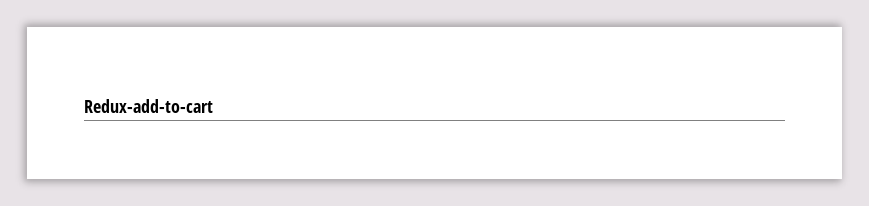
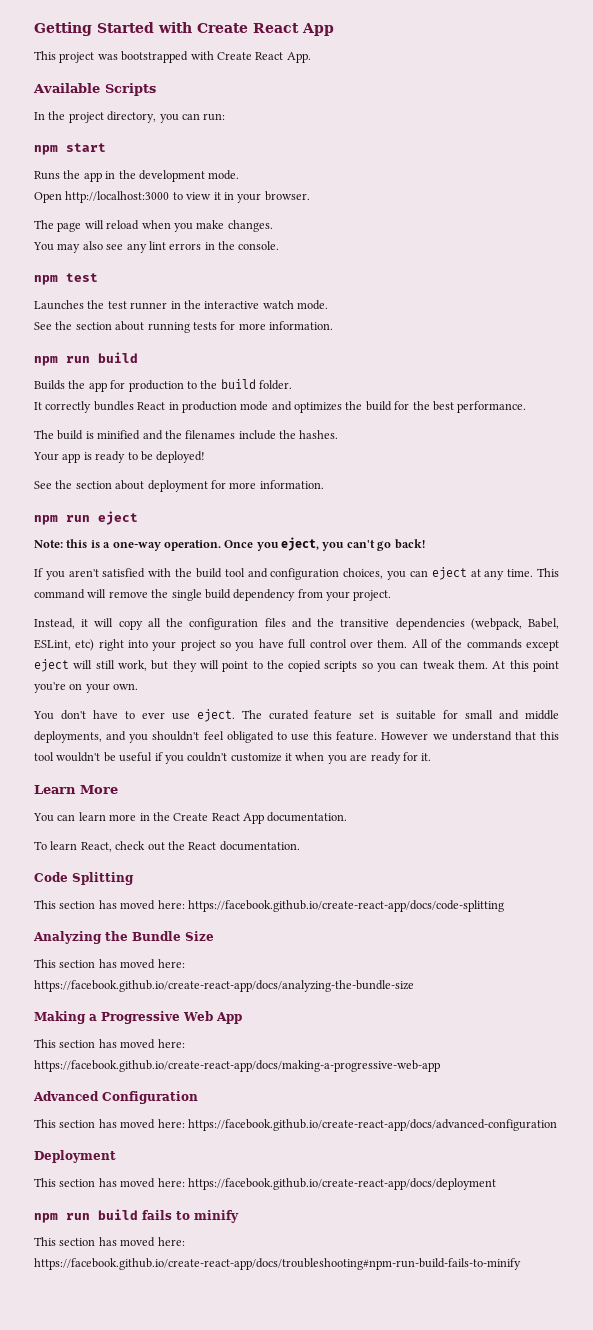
- Redux-add-to-cart
+ Getting Started with Create React App
+ This project was bootstrapped with Create React App.
+ Available Scripts
+ In the project directory, you can run:
+ npm start
+ Runs the app in the development mode.
+ Open http://localhost:3000 to view it in your browser.
+ The page will reload when you make changes.
+ You may also see any lint errors in the console.
+ npm test
+ Launches the test runner in the interactive watch mode.
+ See the section about running tests for more information.
+ npm run build
+ Builds the app for production to the build folder.
+ It correctly bundles React in production mode and optimizes the build for the best performance.
+ The build is minified and the filenames include the hashes.
+ Your app is ready to be deployed!
+ See the section about deployment for more information.
+ npm run eject
+ Note: this is a one-way operation. Once you eject, you can't go back!
+ If you aren't satisfied with the build tool and configuration choices, you can eject at any time. This command will remove the single build dependency from your project.
+ Instead, it will copy all the configuration files and the transitive dependencies (webpack, Babel, ESLint, etc) right into your project so you have full control over them. All of the commands except eject will still work, but they will point to the copied scripts so you can tweak them. At this point you're on your own.
+ You don't have to ever use eject. The curated feature set is suitable for small and middle deployments, and you shouldn't feel obligated to use this feature. However we understand that this tool wouldn't be useful if you couldn't customize it when you are ready for it.
+ Learn More
+ You can learn more in the Create React App documentation.
+ To learn React, check out the React documentation.
+ Code Splitting
+ This section has moved here: https://facebook.github.io/create-react-app/docs/code-splitting
+ Analyzing the Bundle Size
+ This section has moved here: https://facebook.github.io/create-react-app/docs/analyzing-the-bundle-size
+ Making a Progressive Web App
+ This section has moved here: https://facebook.github.io/create-react-app/docs/making-a-progressive-web-app
+ Advanced Configuration
+ This section has moved here: https://facebook.github.io/create-react-app/docs/advanced-configuration
+ Deployment
+ This section has moved here: https://facebook.github.io/create-react-app/docs/deployment
+ npm run build fails to minify
+ This section has moved here: https://facebook.github.io/create-react-app/docs/troubleshooting#npm-run-build-fails-to-minify

